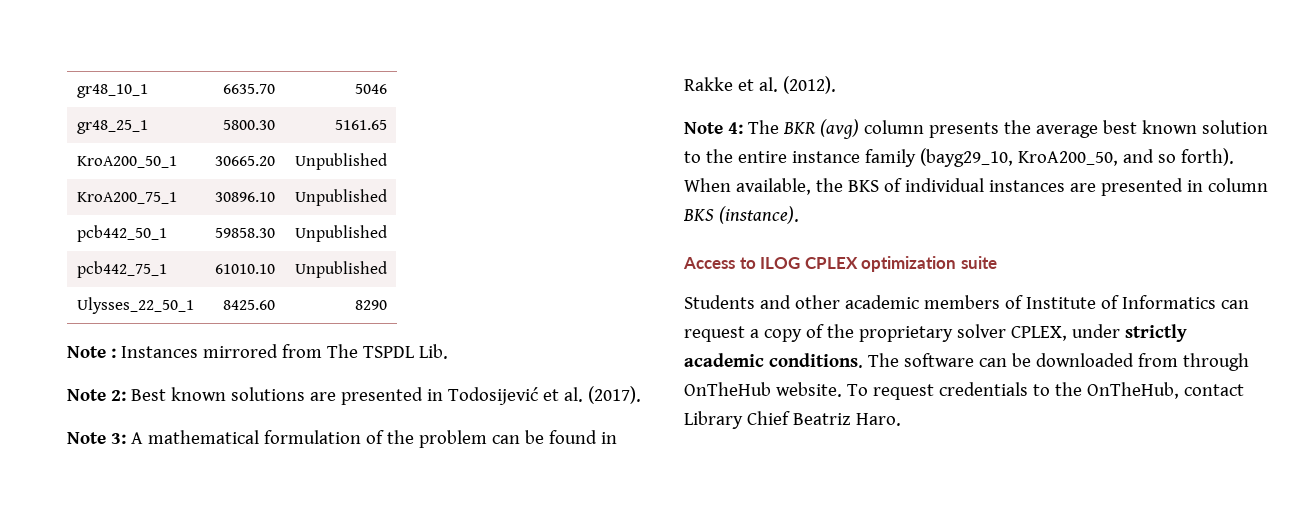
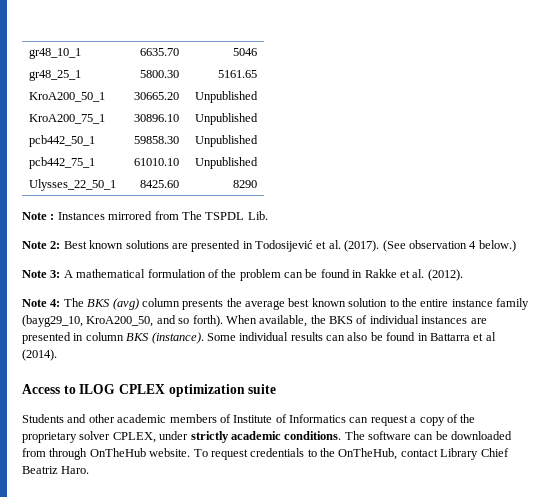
+ (See observation 4 below.)
- Note 4: The BKR (avg) column presents the average best known solution to the entire instance family (bayg29_10, KroA200_50, and so forth).
+ Note 4: The BKS (avg) column presents the average best known solution to the entire instance family (bayg29_10, KroA200_50, and so forth).
+ Some individual results can also be found in Battarra et al (2014).

